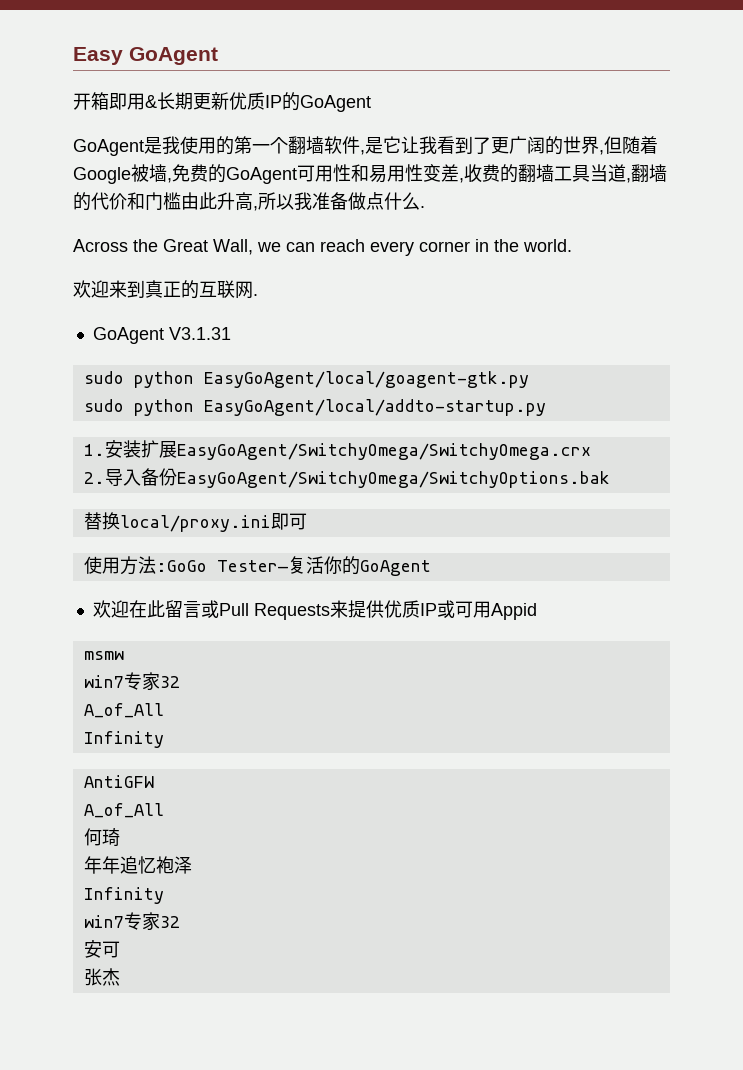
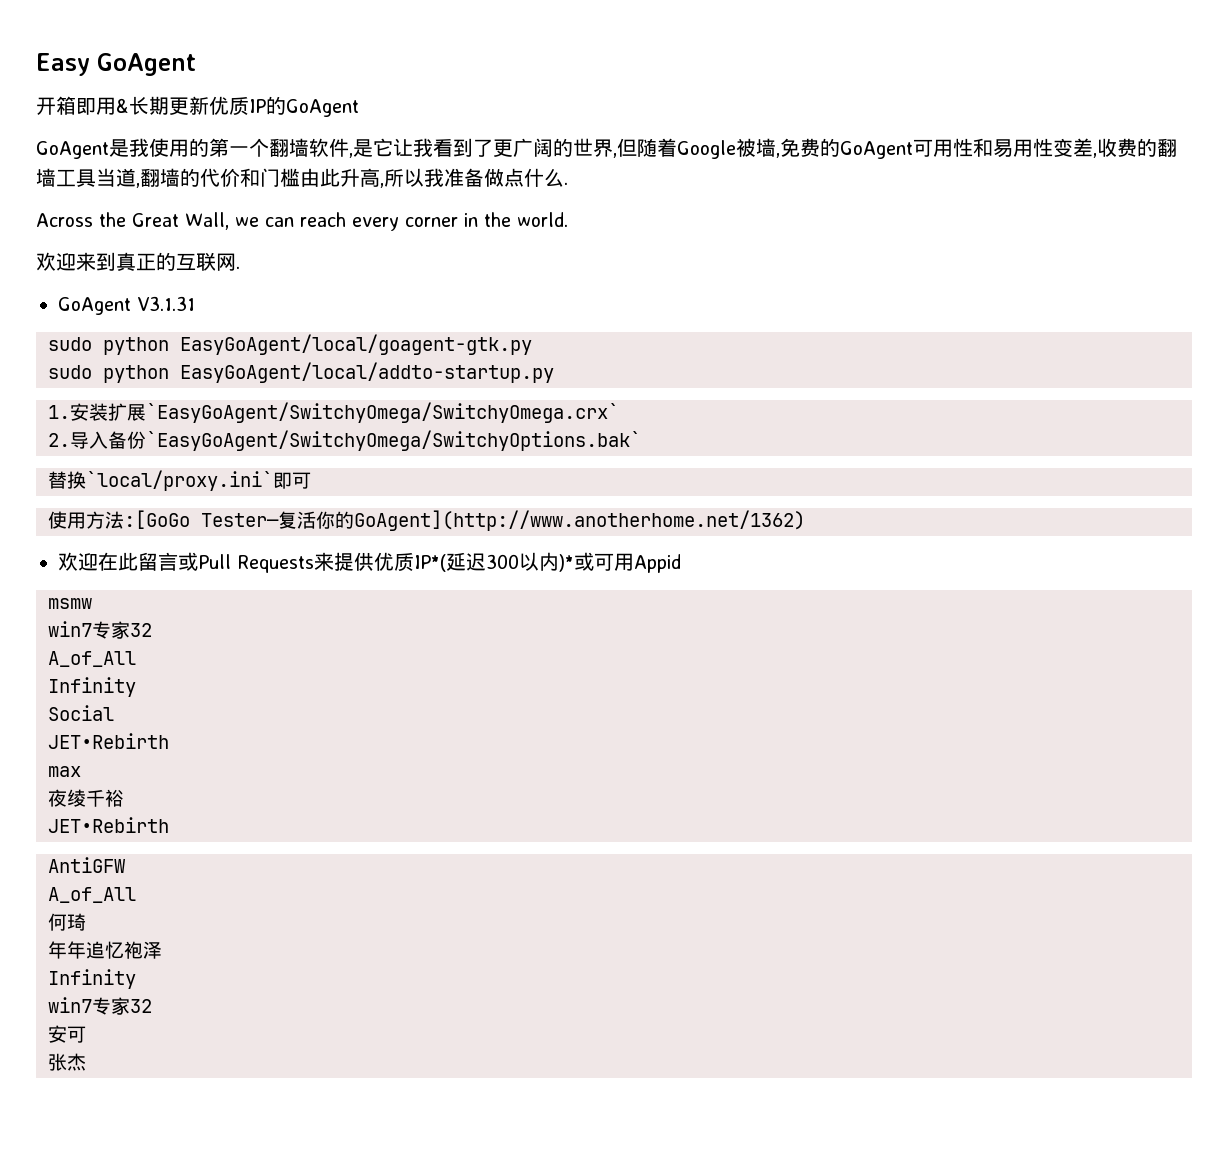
- 1.安装扩展EasyGoAgent/SwitchyOmega/SwitchyOmega.crx
+ 1.安装扩展`EasyGoAgent/SwitchyOmega/SwitchyOmega.crx`
- 2.导入备份EasyGoAgent/SwitchyOmega/SwitchyOptions.bak
+ 2.导入备份`EasyGoAgent/SwitchyOmega/SwitchyOptions.bak`
- 替换local/proxy.ini即可
+ 替换`local/proxy.ini`即可
- 使用方法:GoGo Tester—复活你的GoAgent
+ 使用方法:[GoGo Tester—复活你的GoAgent](http://www.anotherhome.net/1362)
- 欢迎在此留言或Pull Requests来提供优质IP或可用Appid
+ 欢迎在此留言或Pull Requests来提供优质IP*(延迟300以内)*或可用Appid
+ Social
+ JET•Rebirth
+ max
+ 夜绫千裕
+ JET•Rebirth

